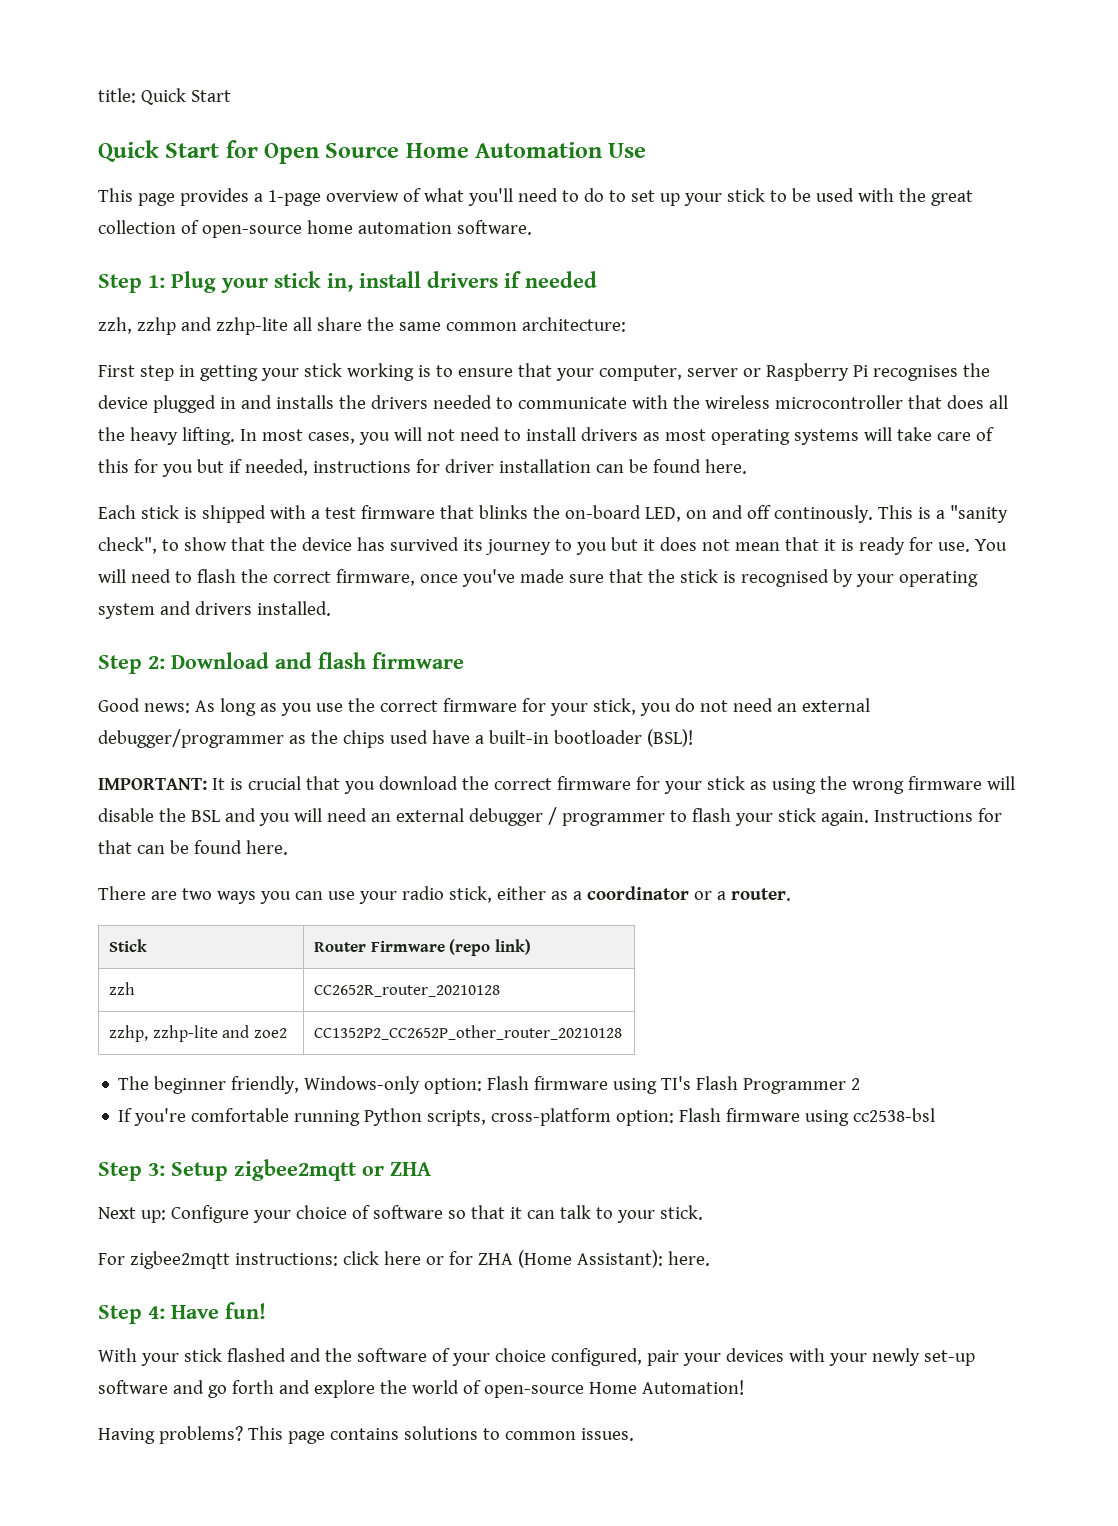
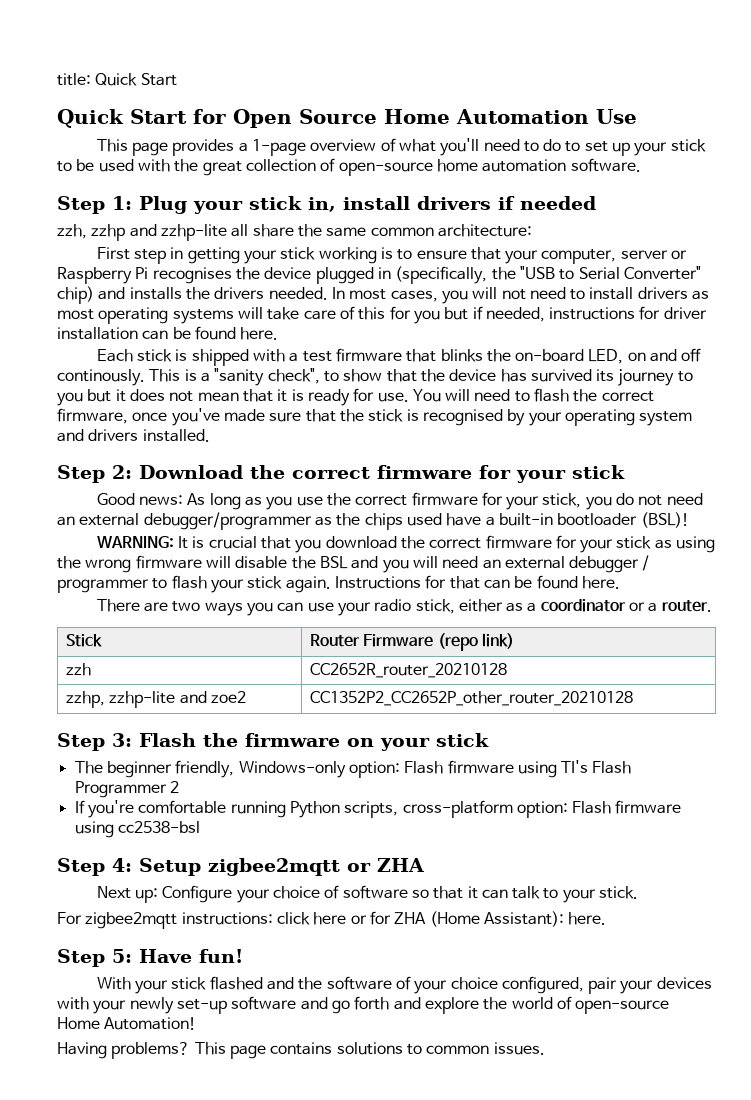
- First step in getting your stick working is to ensure that your computer, server or Raspberry Pi recognises the device plugged in and installs the drivers needed to communicate with the wireless microcontroller that does all the heavy lifting.
+ First step in getting your stick working is to ensure that your computer, server or Raspberry Pi recognises the device plugged in (specifically, the "USB to Serial Converter" chip) and installs the drivers needed.
- Step 2: Download and flash firmware
+ Step 2: Download the correct firmware for your stick
- IMPORTANT: It is crucial that you download the correct firmware for your stick as using the wrong firmware will disable the BSL and you will need an external debugger / programmer to flash your stick again.
+ WARNING: It is crucial that you download the correct firmware for your stick as using the wrong firmware will disable the BSL and you will need an external debugger / programmer to flash your stick again.
+ Step 3: Flash the firmware on your stick
- Step 3: Setup zigbee2mqtt or ZHA
+ Step 4: Setup zigbee2mqtt or ZHA
- Step 4: Have fun!
+ Step 5: Have fun!

